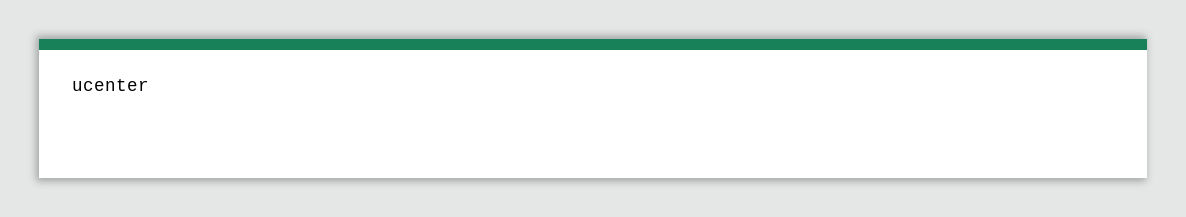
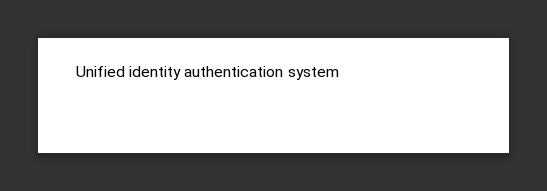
- ucenter
+ Unified identity authentication system

